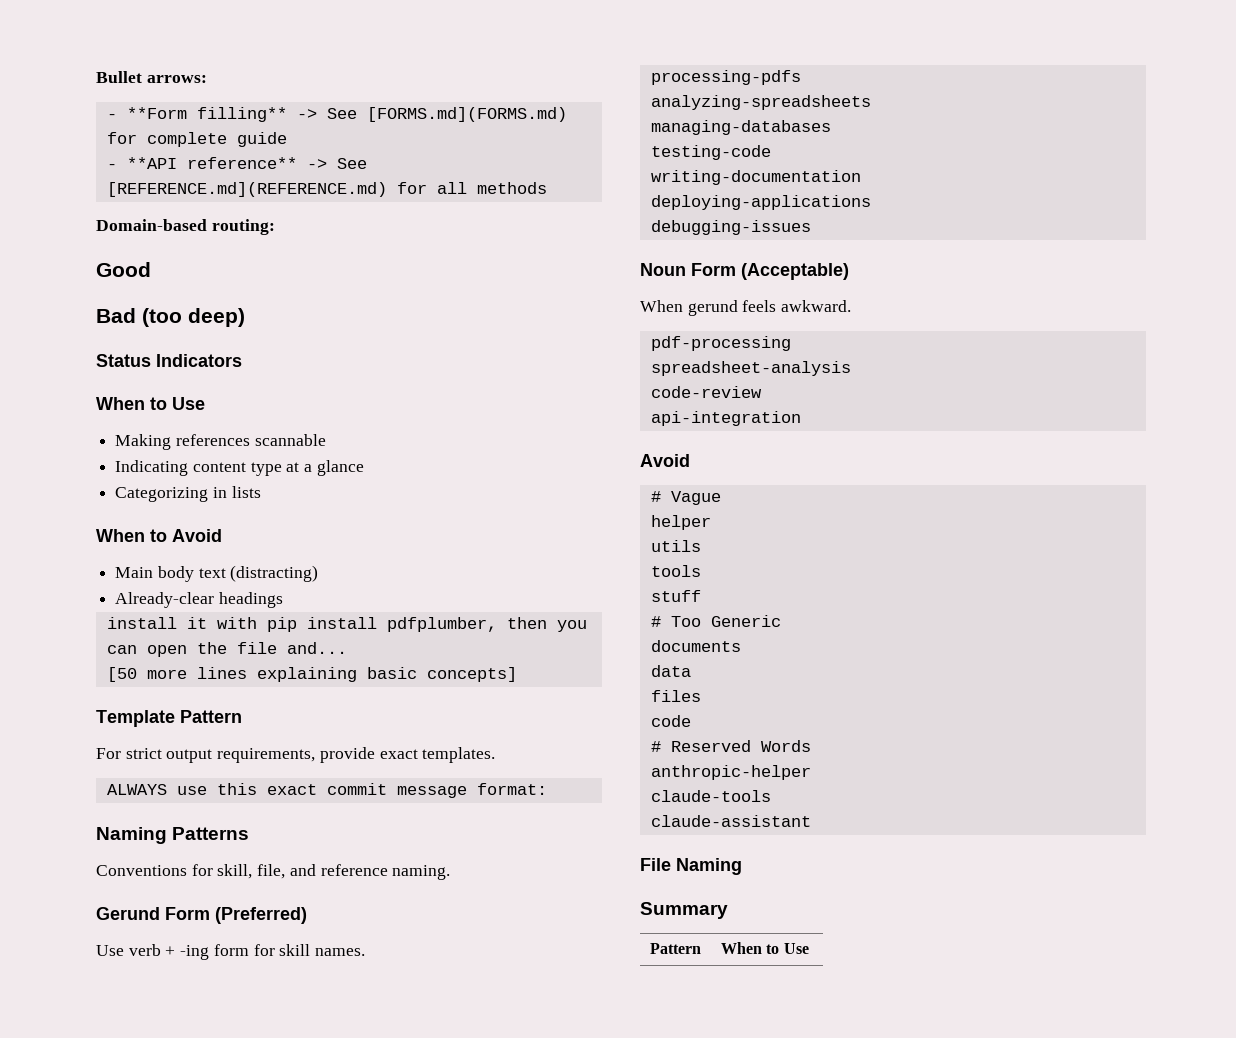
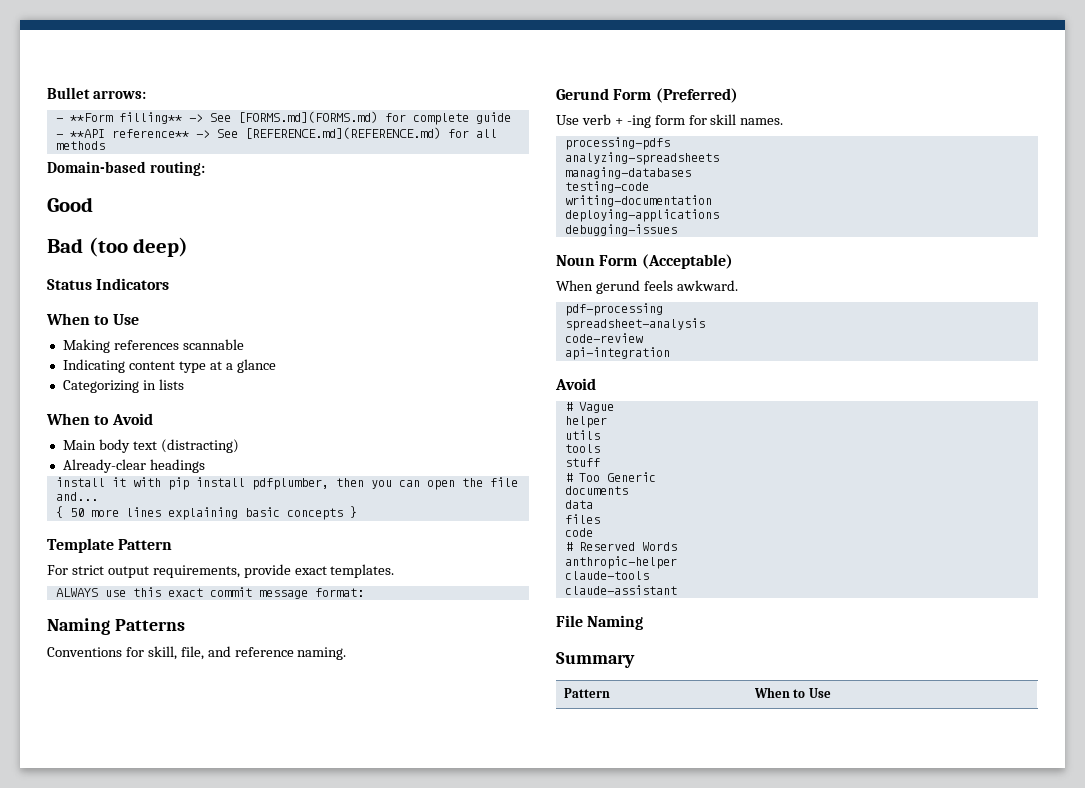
- [50 more lines explaining basic concepts]
+ { 50 more lines explaining basic concepts }

